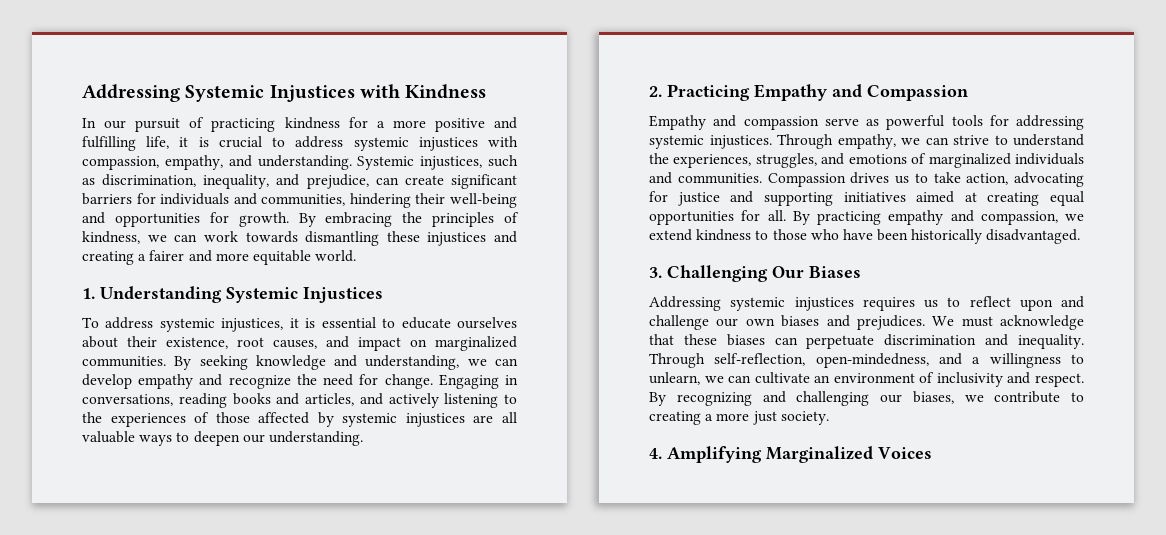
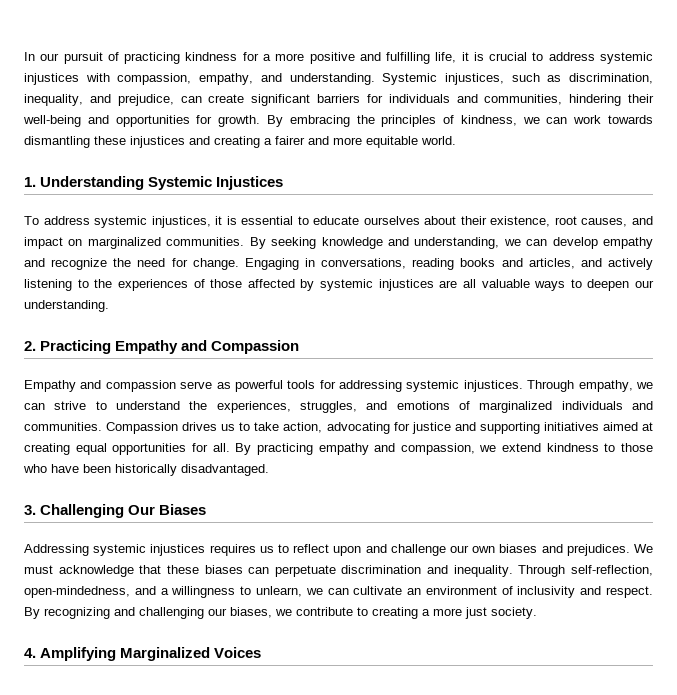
- Addressing Systemic Injustices with Kindness

